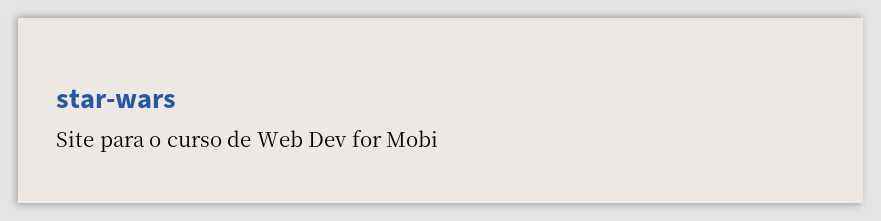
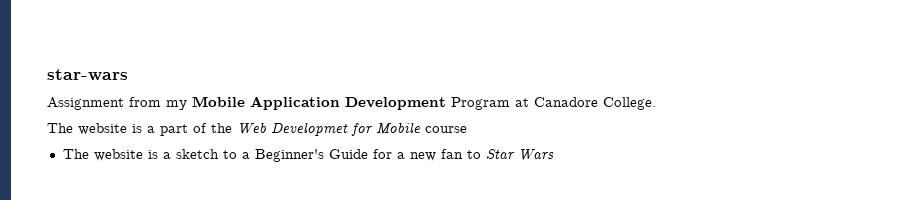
- Site para o curso de Web Dev for Mobi
+ Assignment from my Mobile Application Development Program at Canadore College.
+ The website is a part of the Web Developmet for Mobile course
+ The website is a sketch to a Beginner's Guide for a new fan to Star Wars

